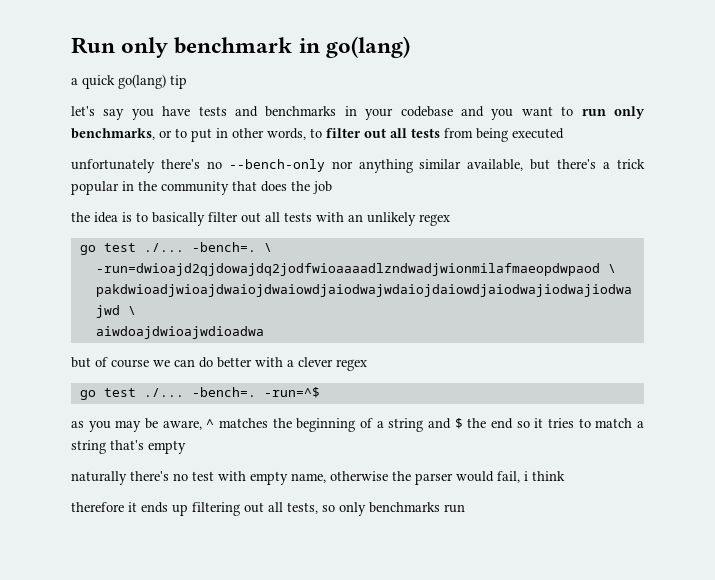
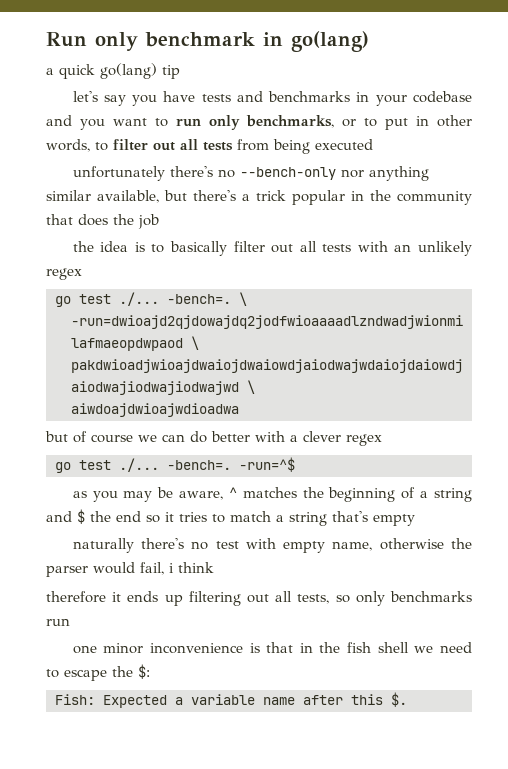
+ one minor inconvenience is that in the fish shell we need to escape the $:
+ Fish: Expected a variable name after this $.

